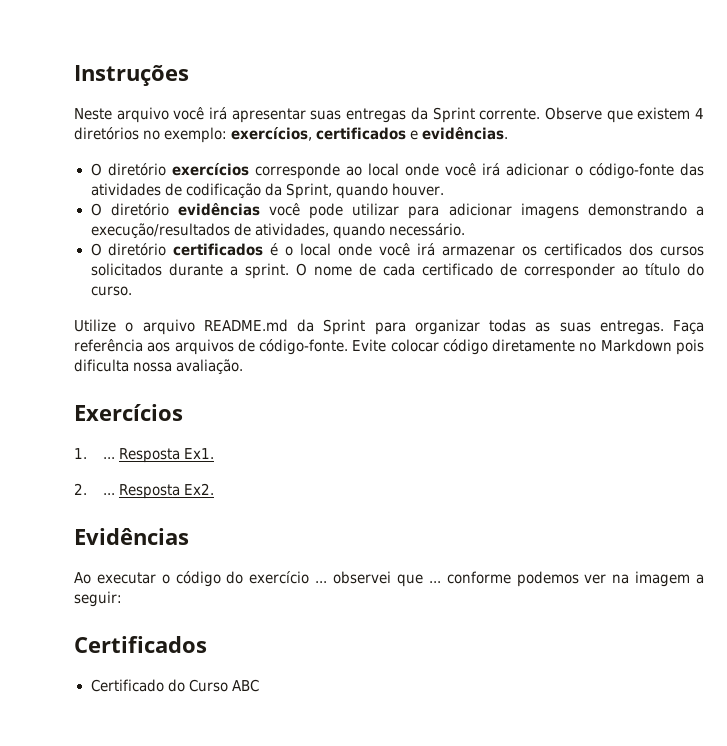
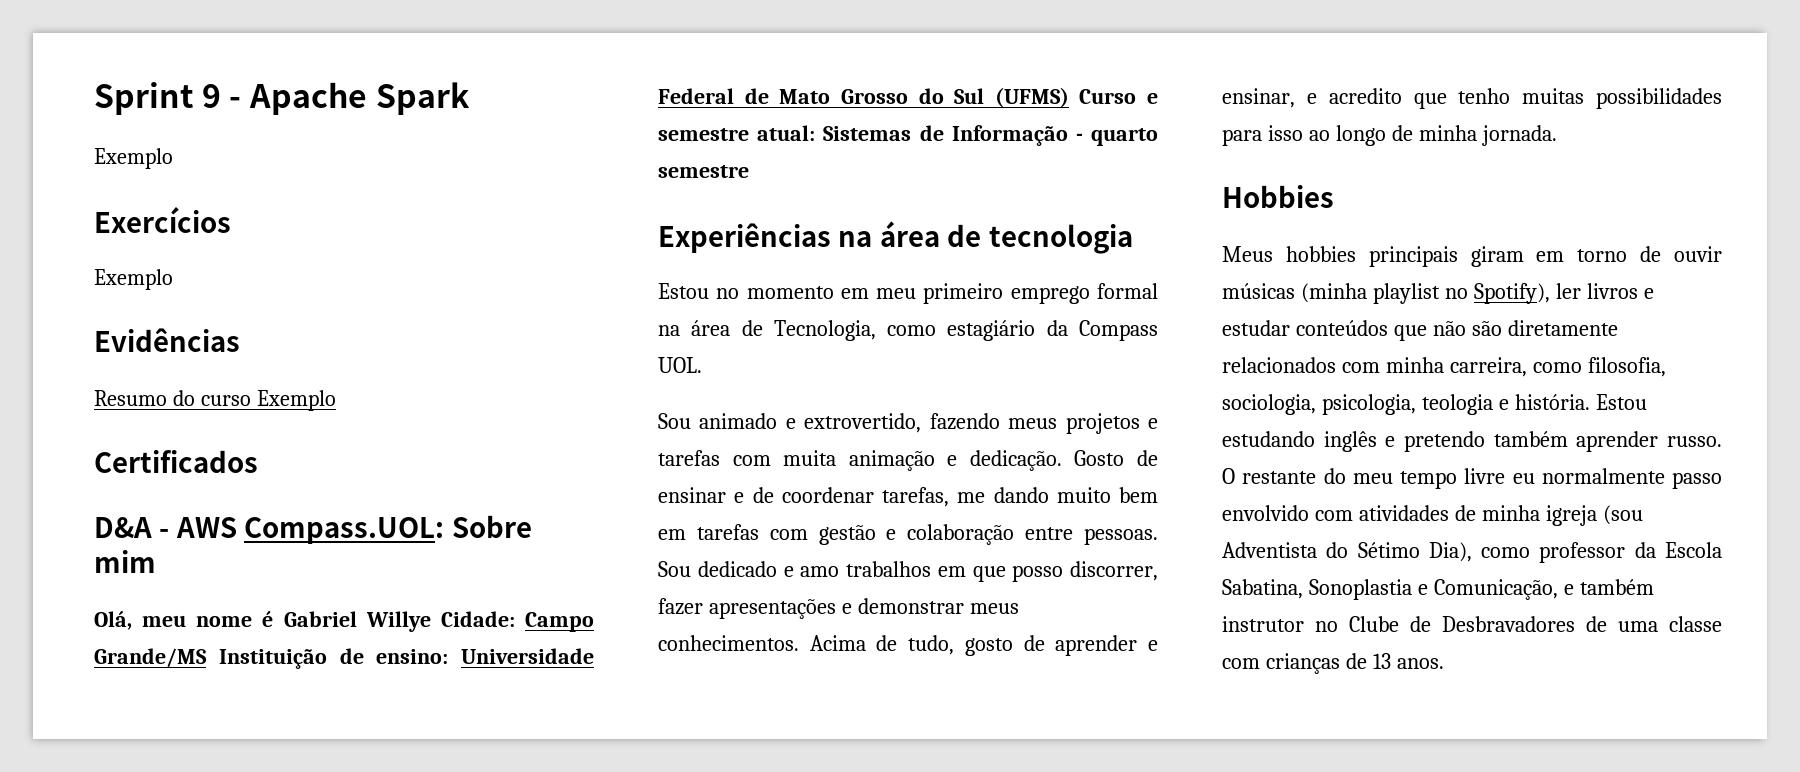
- Instruções
- Neste arquivo você irá apresentar suas entregas da Sprint corrente. Observe que existem 4 diretórios no exemplo: exercícios, certificados e evidências.
- O diretório exercícios corresponde ao local onde você irá adicionar o código-fonte das atividades de codificação da Sprint, quando houver.
- O diretório evidências você pode utilizar para adicionar imagens demonstrando a execução/resultados de atividades, quando necessário.
- O diretório certificados é o local onde você irá armazenar os certificados dos cursos solicitados durante a sprint. O nome de cada certificado de corresponder ao título do curso.
- Utilize o arquivo README.md da Sprint para organizar todas as suas entregas. Faça referência aos arquivos de código-fonte. Evite colocar código diretamente no Markdown pois dificulta nossa avaliação.
+ Sprint 9 - Apache Spark
+ Exemplo
  Exercícios
- 1. ... Resposta Ex1.
- 2. ... Resposta Ex2.
+ Exemplo
  Evidências
- Ao executar o código do exercício ... observei que ... conforme podemos ver na imagem a seguir:
+ Resumo do curso Exemplo
  Certificados
- Certificado do Curso ABC
+ D&A - AWS Compass.UOL: Sobre mim
+ Olá, meu nome é Gabriel Willye Cidade: Campo Grande/MS Instituição de ensino: Universidade Federal de Mato Grosso do Sul (UFMS) Curso e semestre atual: Sistemas de Informação - quarto semestre
+ Experiências na área de tecnologia
+ Estou no momento em meu primeiro emprego formal na área de Tecnologia, como estagiário da Compass UOL.
+ Sou animado e extrovertido, fazendo meus projetos e tarefas com muita animação e dedicação. Gosto de ensinar e de coordenar tarefas, me dando muito bem em tarefas com gestão e colaboração entre pessoas. Sou dedicado e amo trabalhos em que posso discorrer, fazer apresentações e demonstrar meus conhecimentos. Acima de tudo, gosto de aprender e ensinar, e acredito que tenho muitas possibilidades para isso ao longo de minha jornada.
+ Hobbies
+ Meus hobbies principais giram em torno de ouvir músicas (minha playlist no Spotify), ler livros e estudar conteúdos que não são diretamente relacionados com minha carreira, como filosofia, sociologia, psicologia, teologia e história. Estou estudando inglês e pretendo também aprender russo. O restante do meu tempo livre eu normalmente passo envolvido com atividades de minha igreja (sou Adventista do Sétimo Dia), como professor da Escola Sabatina, Sonoplastia e Comunicação, e também instrutor no Clube de Desbravadores de uma classe com crianças de 13 anos.

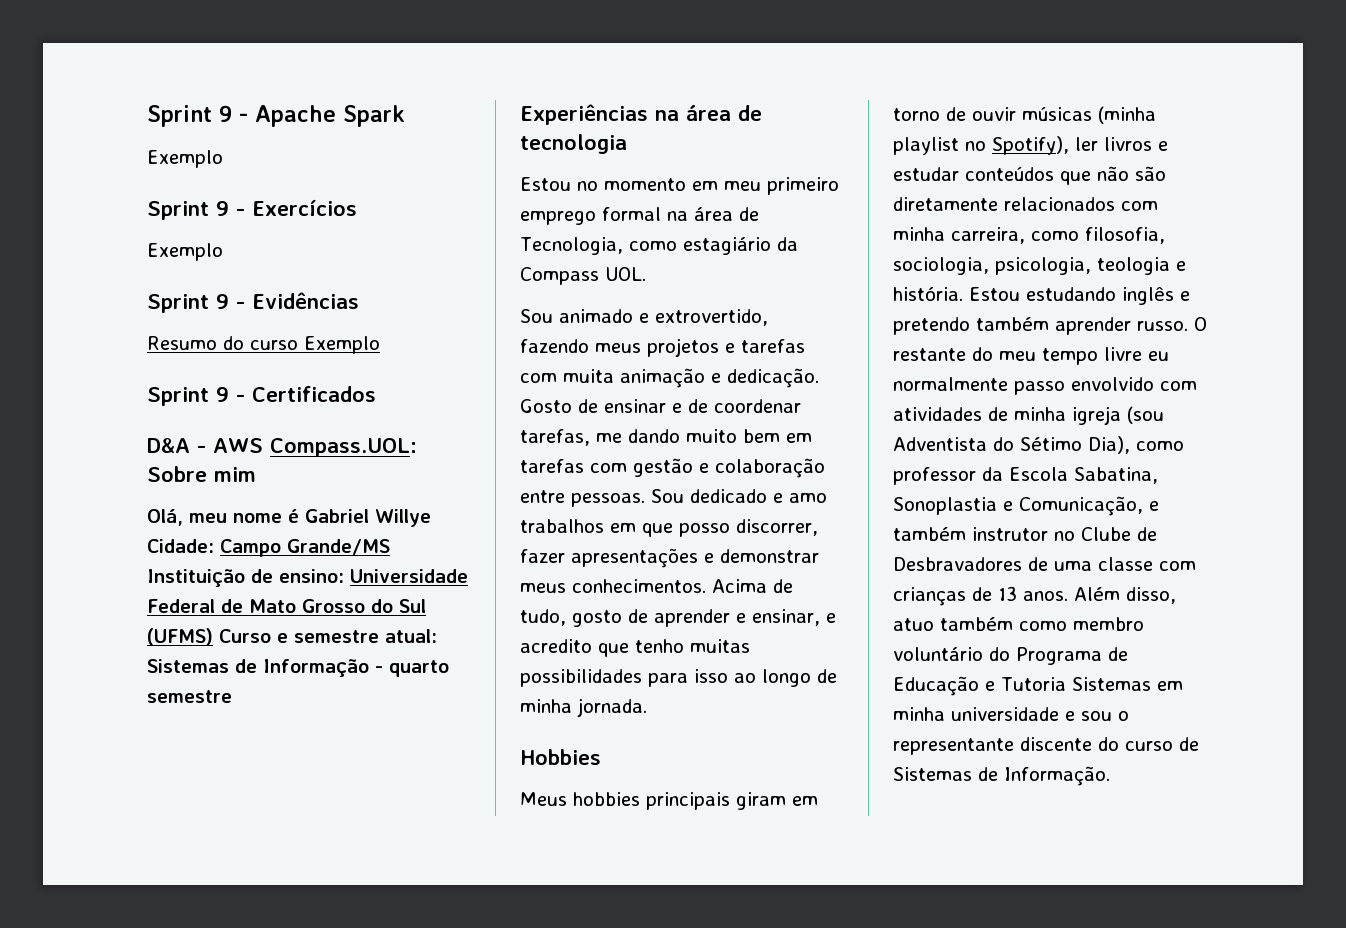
- Exercícios
+ Sprint 9 - Exercícios
- Evidências
+ Sprint 9 - Evidências
- Certificados
+ Sprint 9 - Certificados
+ Além disso, atuo também como membro voluntário do Programa de Educação e Tutoria Sistemas em minha universidade e sou o representante discente do curso de Sistemas de Informação.

